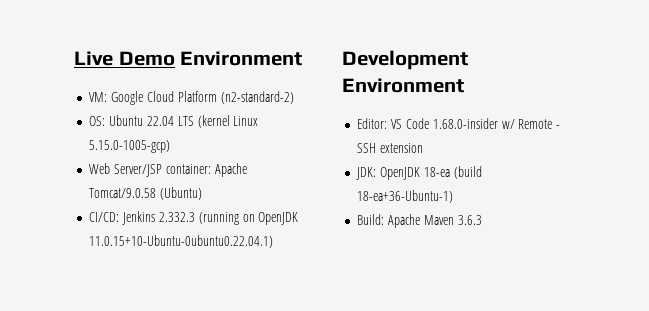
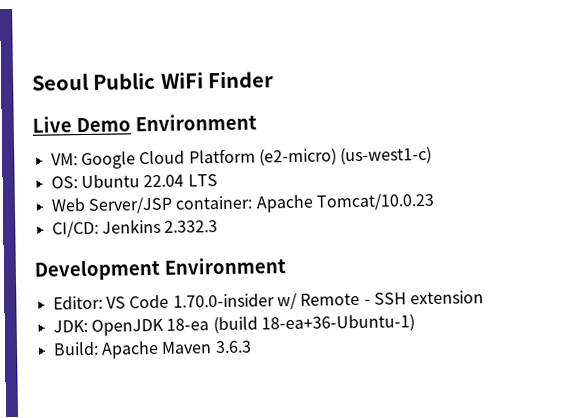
+ Seoul Public WiFi Finder
- VM: Google Cloud Platform (n2-standard-2)
+ VM: Google Cloud Platform (e2-micro) (us-west1-c)
- OS: Ubuntu 22.04 LTS (kernel Linux 5.15.0-1005-gcp)
+ OS: Ubuntu 22.04 LTS
- Web Server/JSP container: Apache Tomcat/9.0.58 (Ubuntu)
+ Web Server/JSP container: Apache Tomcat/10.0.23
- CI/CD: Jenkins 2.332.3 (running on OpenJDK 11.0.15+10-Ubuntu-0ubuntu0.22.04.1)
+ CI/CD: Jenkins 2.332.3
- Editor: VS Code 1.68.0-insider w/ Remote - SSH extension
+ Editor: VS Code 1.70.0-insider w/ Remote - SSH extension

